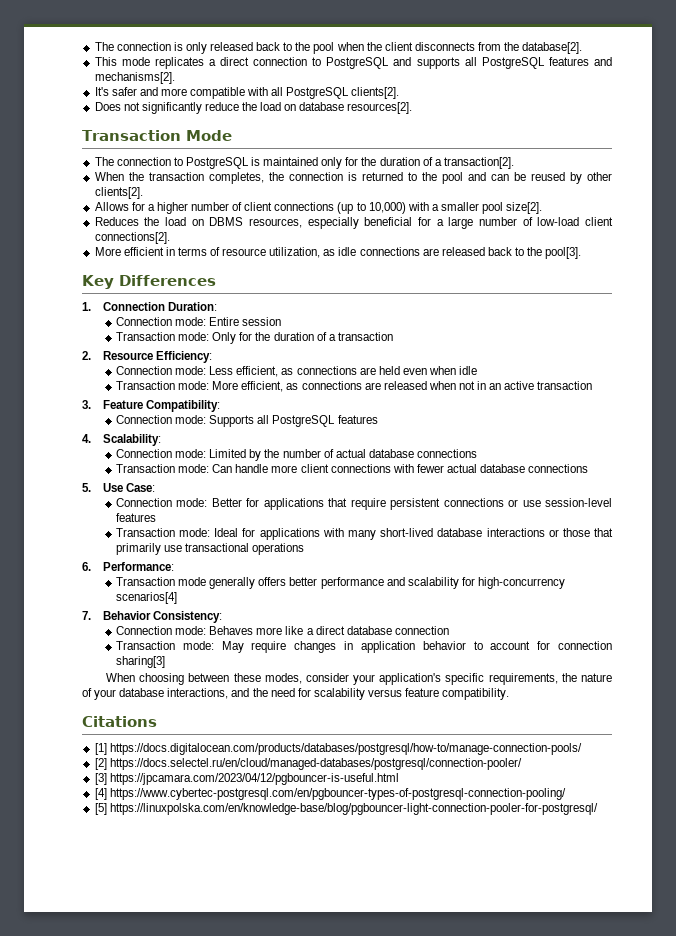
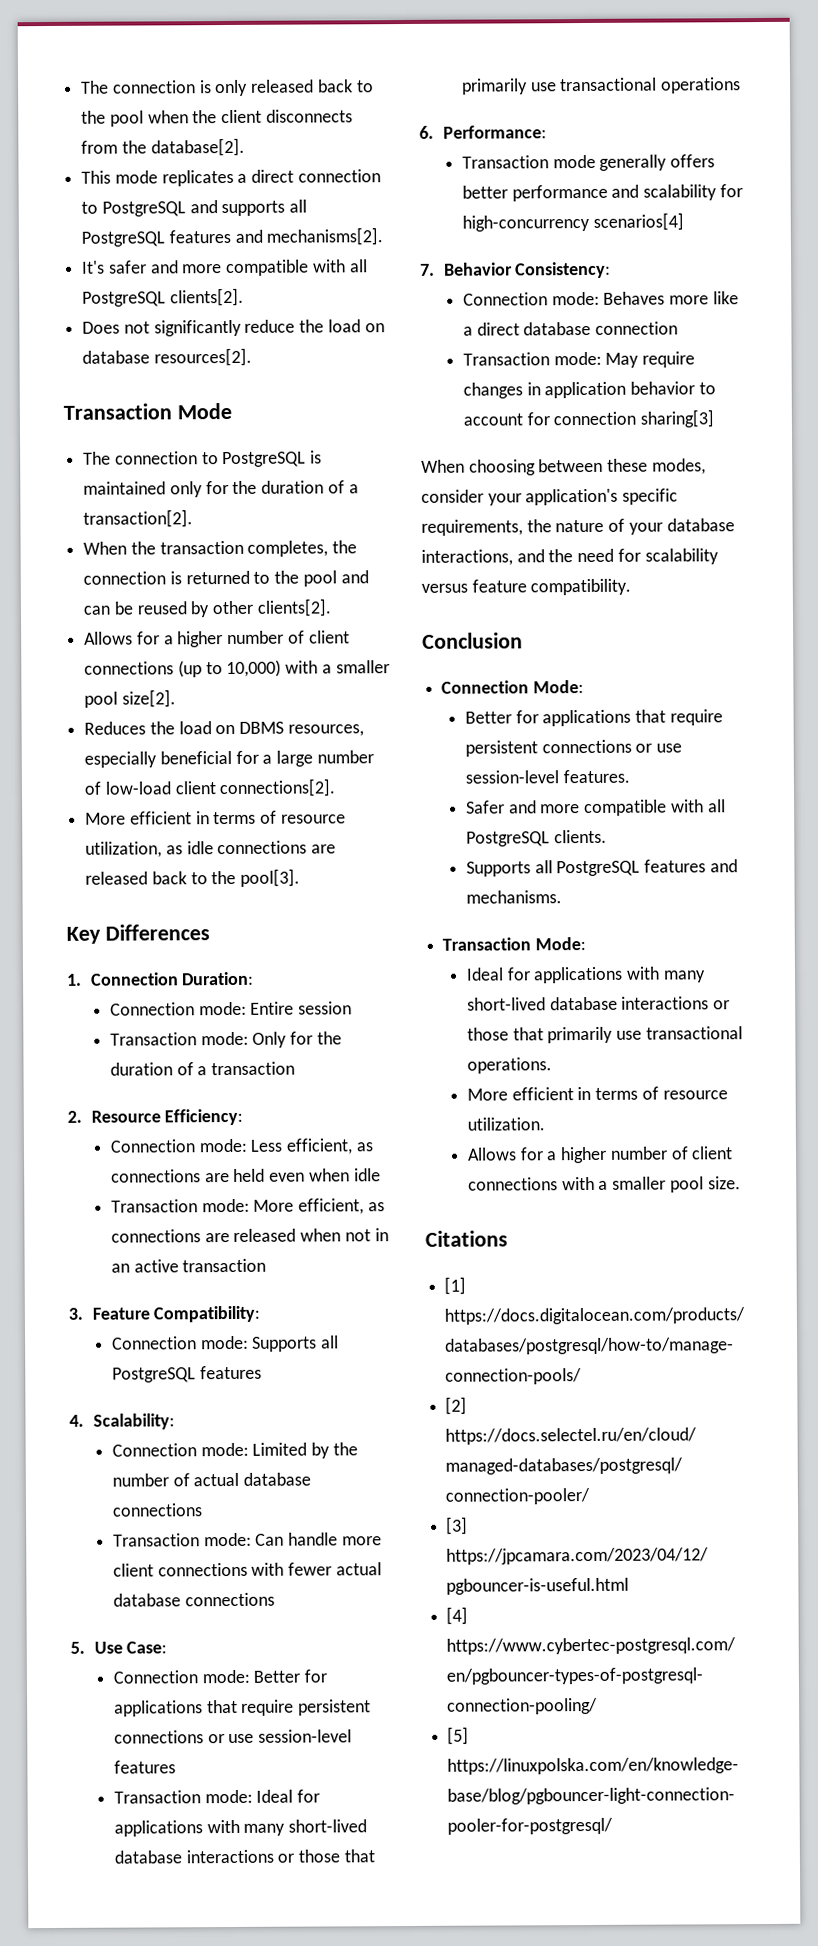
+ Conclusion
+ Connection Mode:
+ Better for applications that require persistent connections or use session-level features.
+ Safer and more compatible with all PostgreSQL clients.
+ Supports all PostgreSQL features and mechanisms.
+ Transaction Mode:
+ Ideal for applications with many short-lived database interactions or those that primarily use transactional operations.
+ More efficient in terms of resource utilization.
+ Allows for a higher number of client connections with a smaller pool size.

